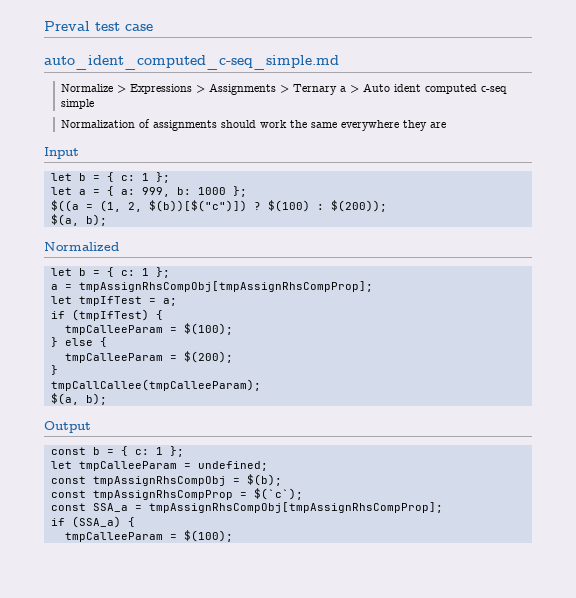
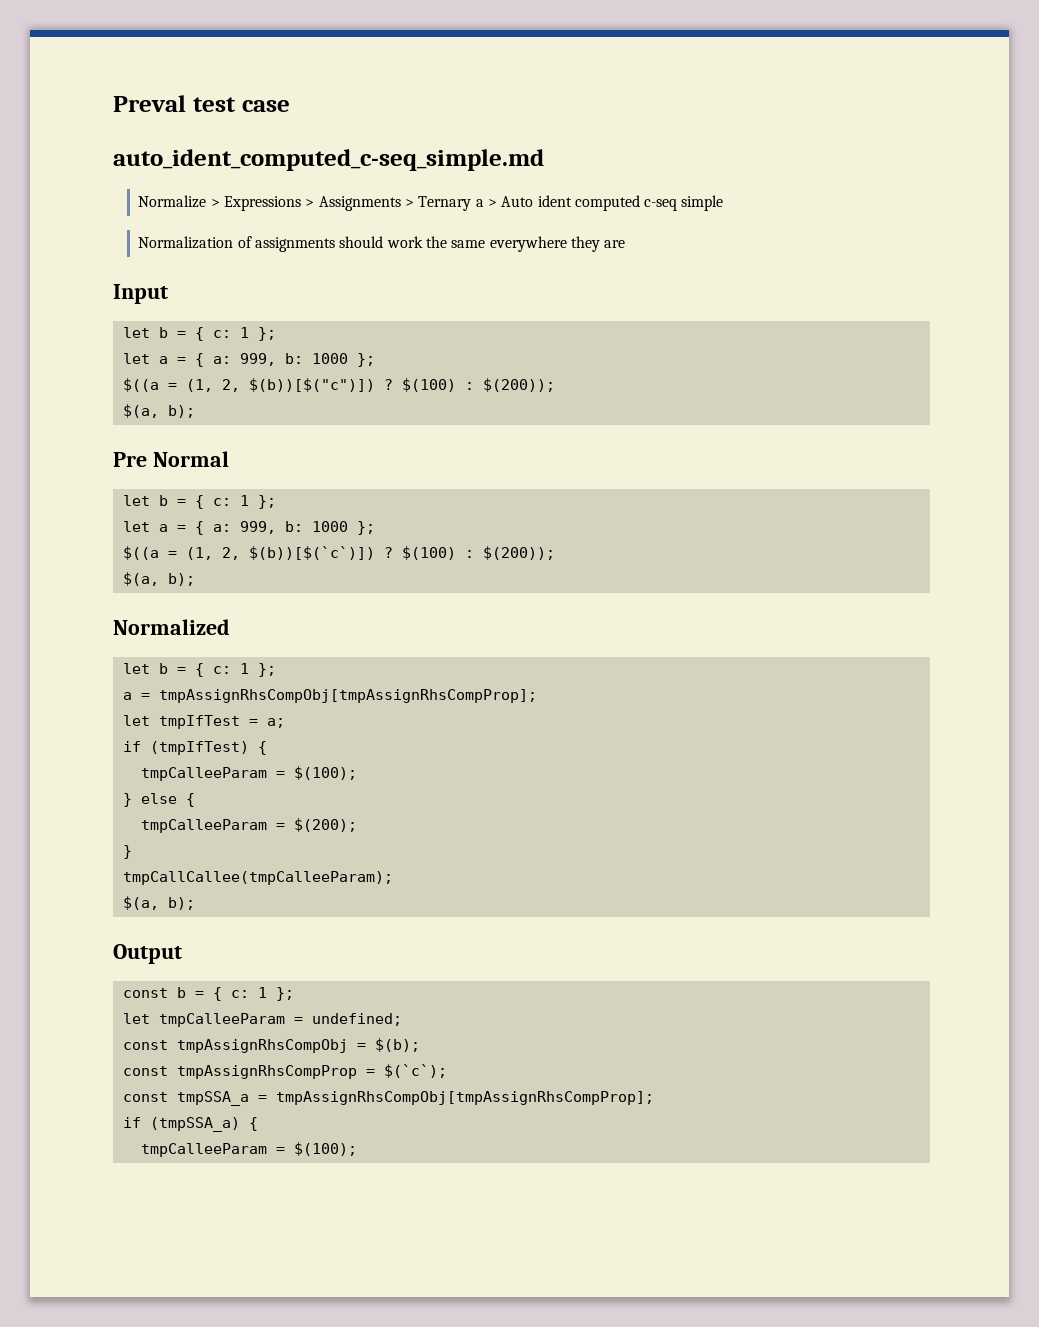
+ Pre Normal
+ let b = { c: 1 };
+ let a = { a: 999, b: 1000 };
+ $((a = (1, 2, $(b))[$(`c`)]) ? $(100) : $(200));
+ $(a, b);
- const SSA_a = tmpAssignRhsCompObj[tmpAssignRhsCompProp];
+ const tmpSSA_a = tmpAssignRhsCompObj[tmpAssignRhsCompProp];
- if (SSA_a) {
+ if (tmpSSA_a) {

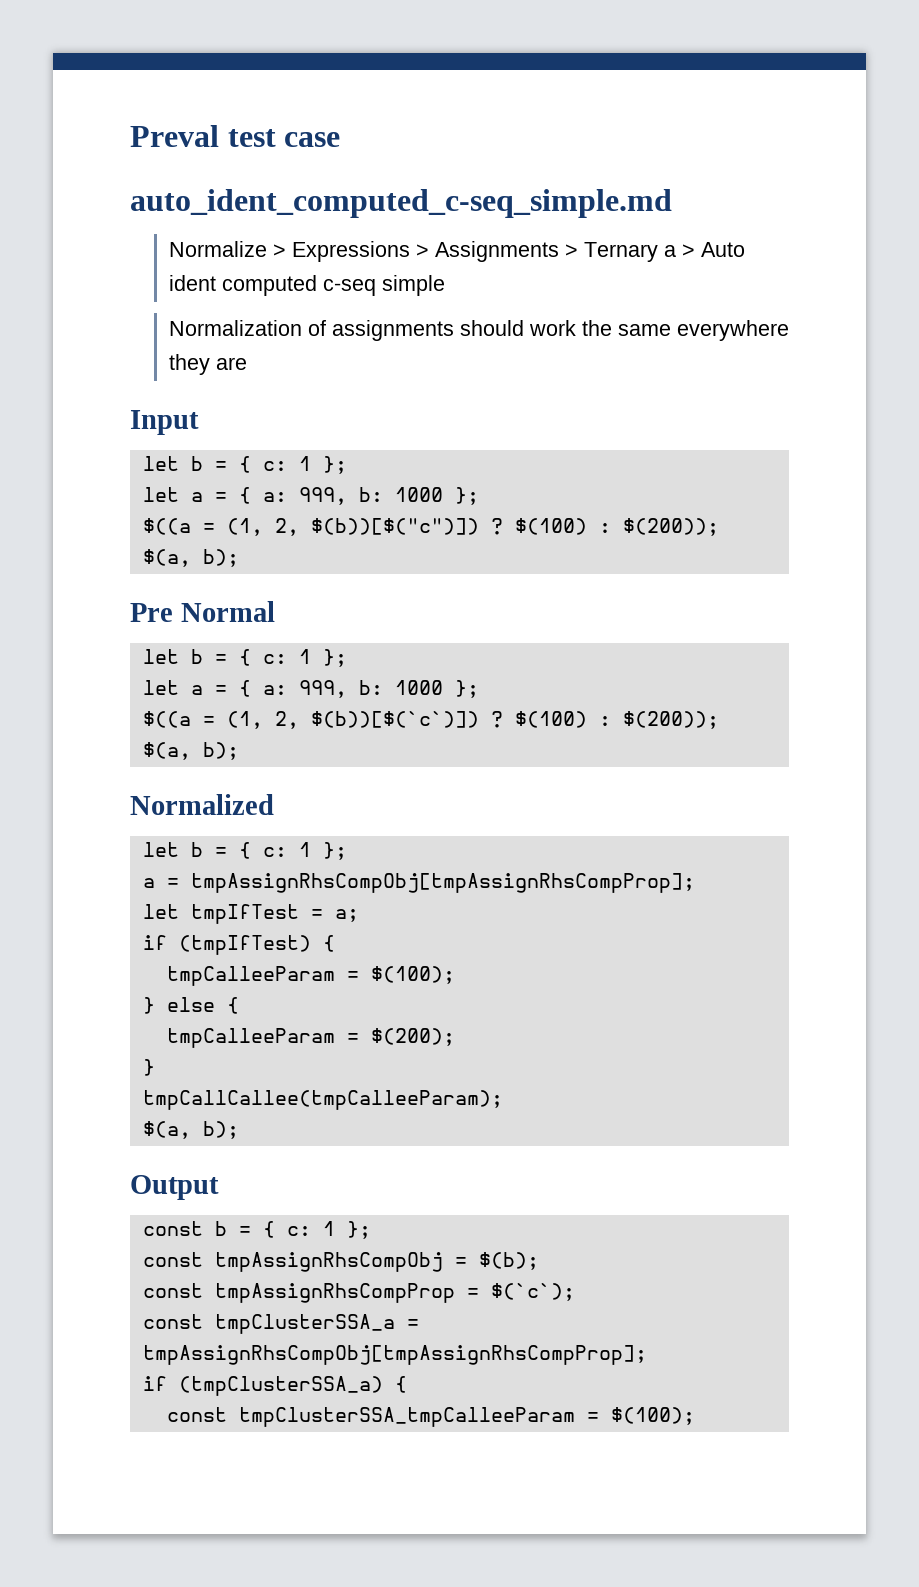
- let tmpCalleeParam = undefined;
- const tmpSSA_a = tmpAssignRhsCompObj[tmpAssignRhsCompProp];
+ const tmpClusterSSA_a = tmpAssignRhsCompObj[tmpAssignRhsCompProp];
- if (tmpSSA_a) {
- tmpCalleeParam = $(100);
+ if (tmpClusterSSA_a) {
+ const tmpClusterSSA_tmpCalleeParam = $(100);

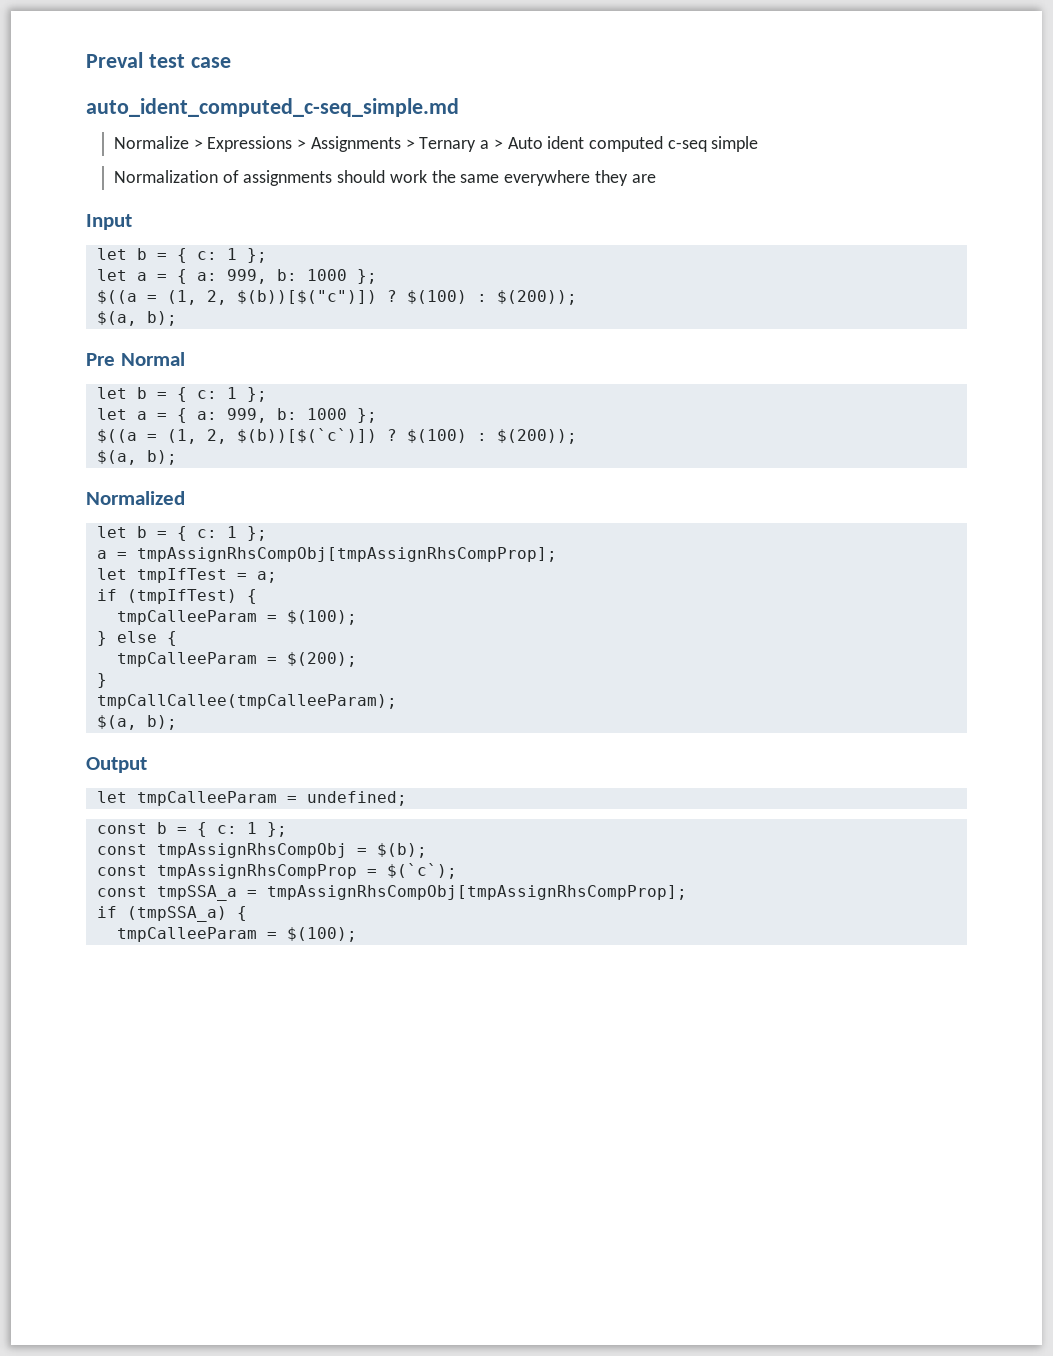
+ let tmpCalleeParam = undefined;
- const tmpClusterSSA_a = tmpAssignRhsCompObj[tmpAssignRhsCompProp];
+ const tmpSSA_a = tmpAssignRhsCompObj[tmpAssignRhsCompProp];
- if (tmpClusterSSA_a) {
- const tmpClusterSSA_tmpCalleeParam = $(100);
+ if (tmpSSA_a) {
+ tmpCalleeParam = $(100);

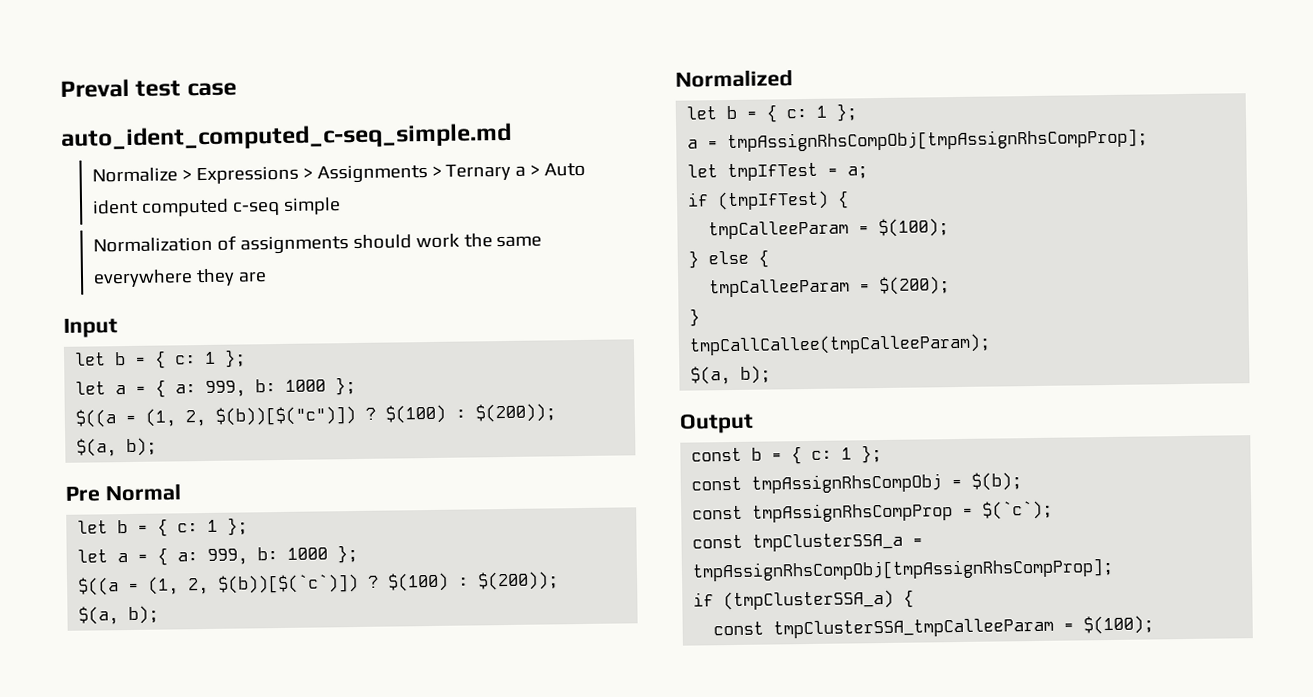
- let tmpCalleeParam = undefined;
- const tmpSSA_a = tmpAssignRhsCompObj[tmpAssignRhsCompProp];
+ const tmpClusterSSA_a = tmpAssignRhsCompObj[tmpAssignRhsCompProp];
- if (tmpSSA_a) {
- tmpCalleeParam = $(100);
+ if (tmpClusterSSA_a) {
+ const tmpClusterSSA_tmpCalleeParam = $(100);

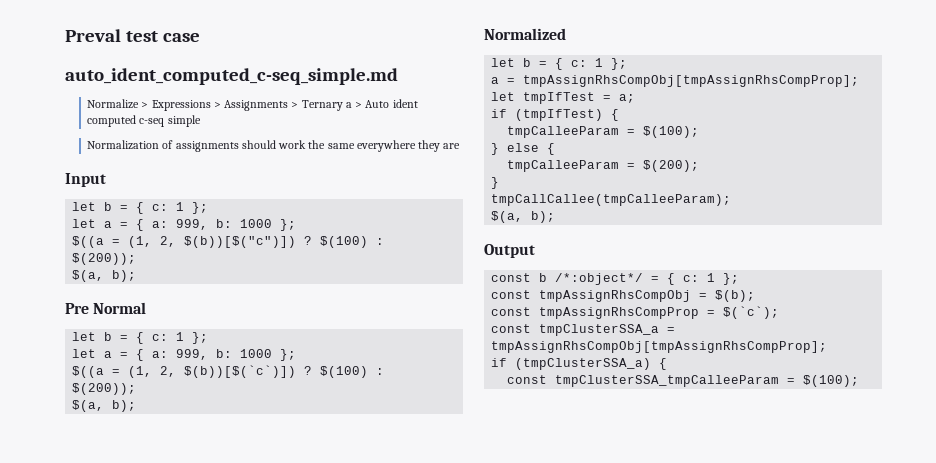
- const b = { c: 1 };
+ const b /*:object*/ = { c: 1 };

